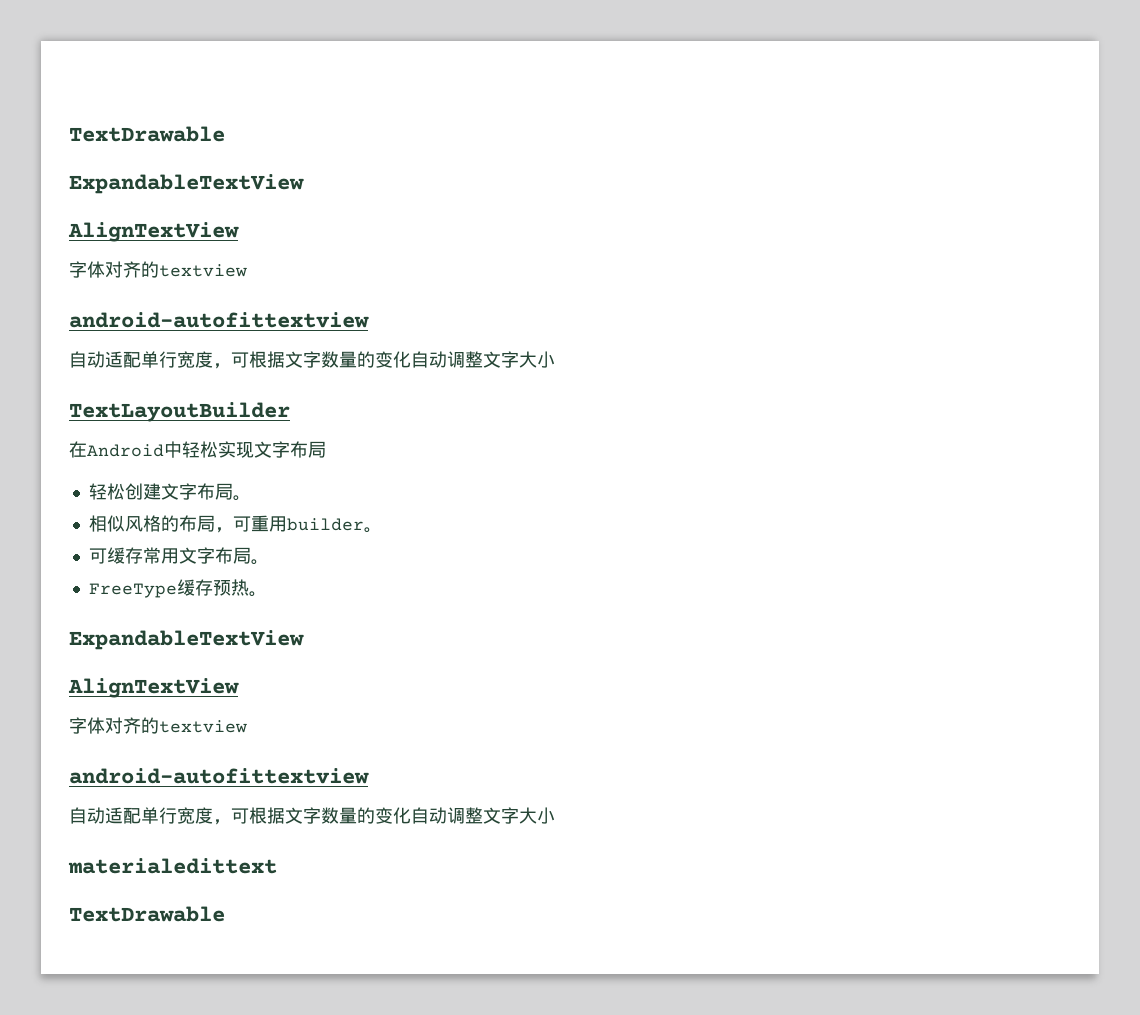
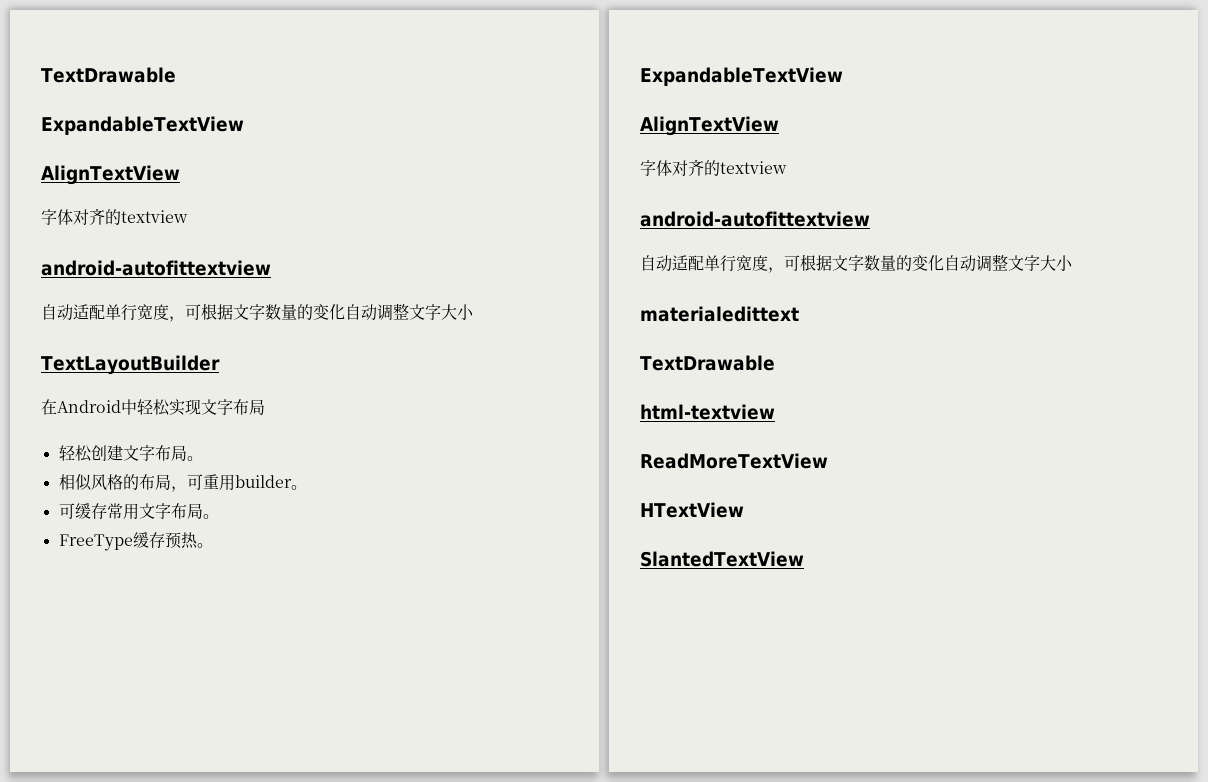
+ html-textview
+ ReadMoreTextView
+ HTextView
+ SlantedTextView

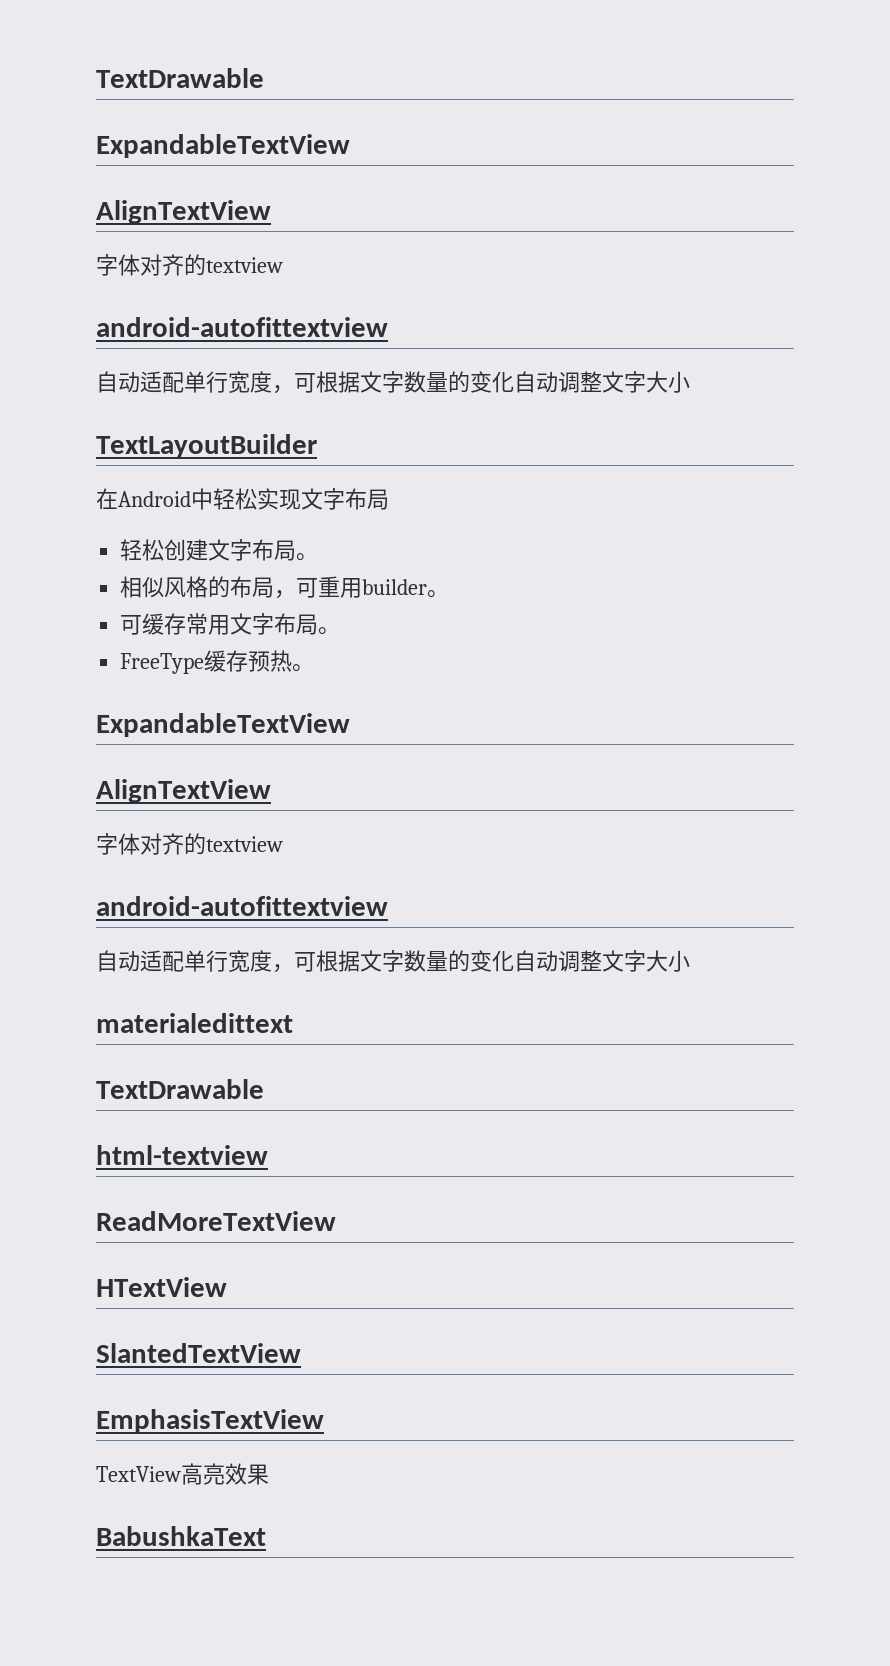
+ EmphasisTextView
+ TextView高亮效果
+ BabushkaText

